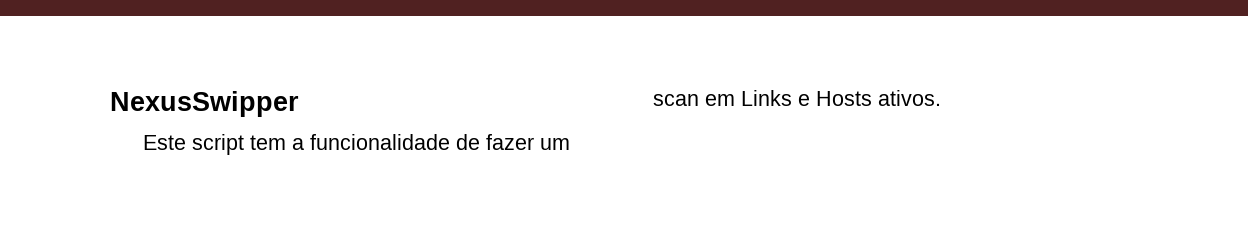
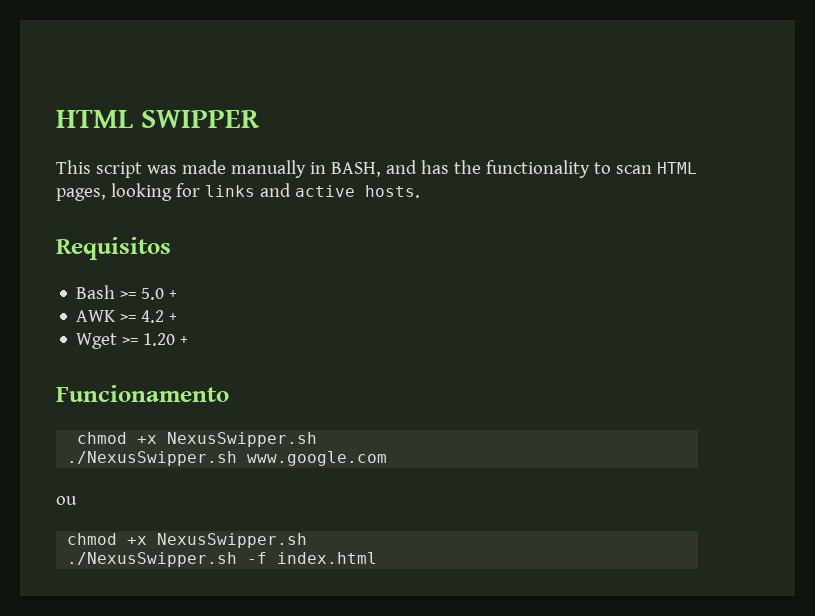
- NexusSwipper
- Este script tem a funcionalidade de fazer um scan em Links e Hosts ativos.
+ HTML SWIPPER
+ This script was made manually in BASH, and has the functionality to scan HTML pages, looking for links and active hosts.
+ Requisitos
+ Bash >= 5.0 +
+ AWK >= 4.2 +
+ Wget >= 1.20 +
+ Funcionamento
+ chmod +x NexusSwipper.sh
+ ./NexusSwipper.sh www.google.com
+ ou
+ chmod +x NexusSwipper.sh
+ ./NexusSwipper.sh -f index.html

